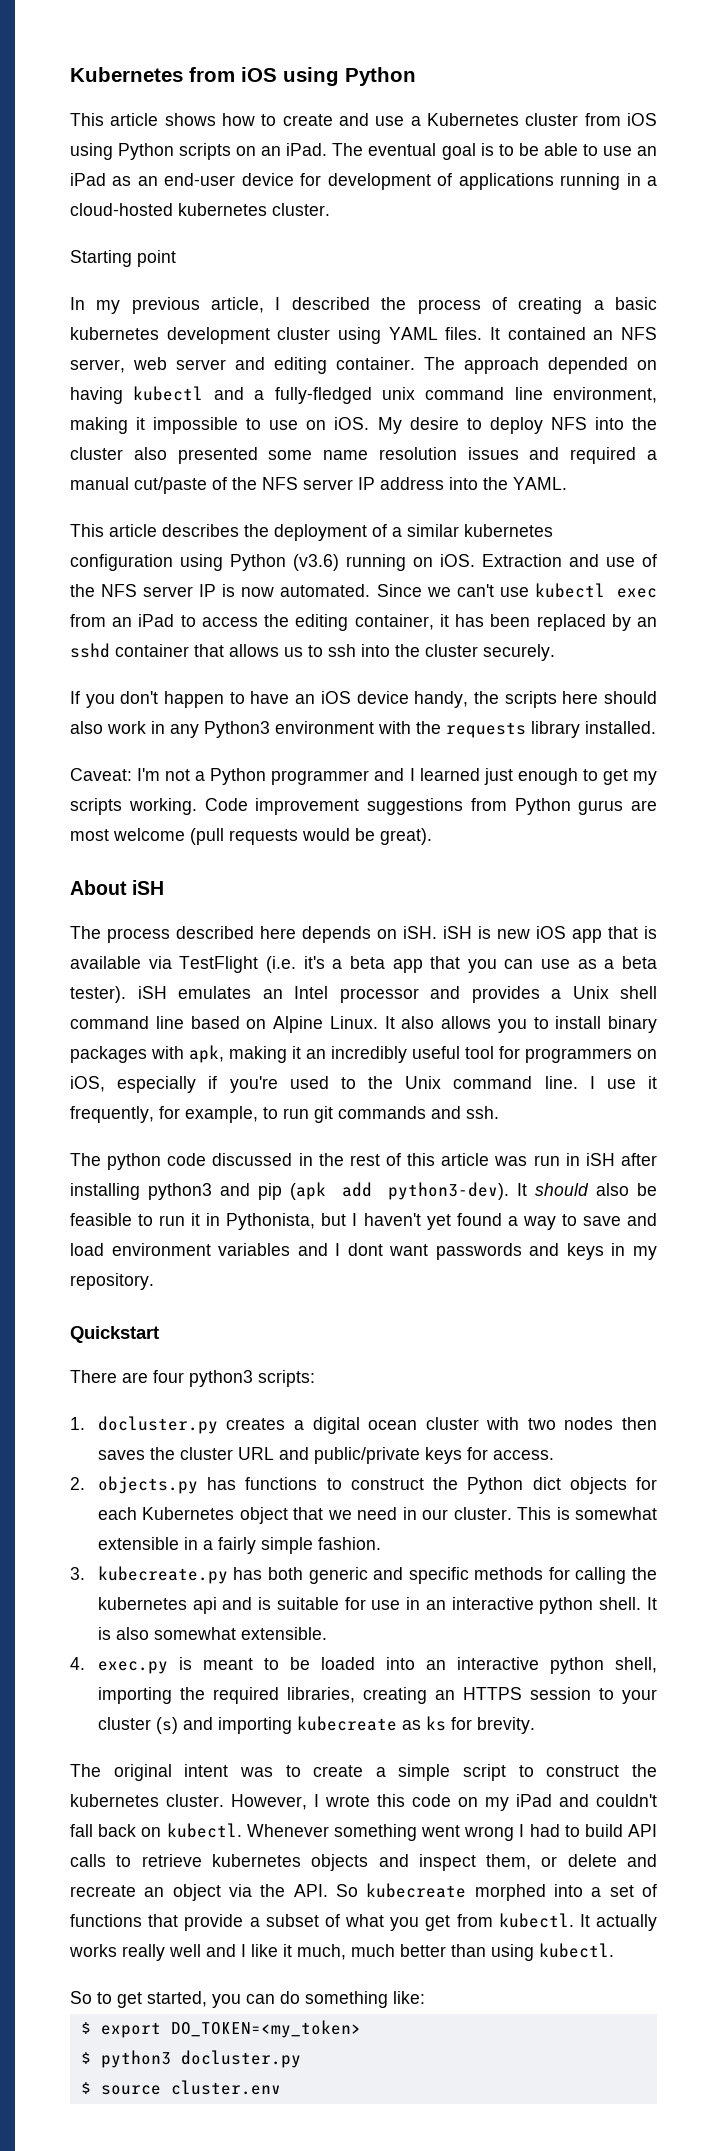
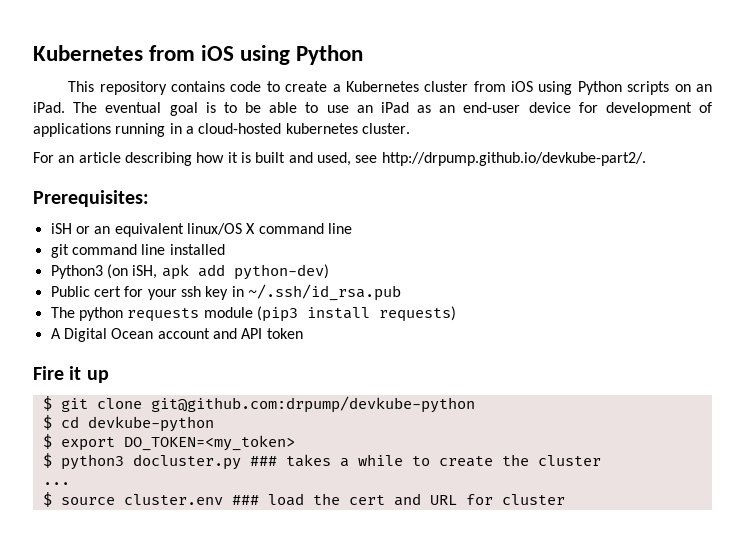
- This article shows how to create and use a Kubernetes cluster from iOS using Python scripts on an iPad.
+ This repository contains code to create a Kubernetes cluster from iOS using Python scripts on an iPad.
- Starting point
- In my previous article, I described the process of creating a basic kubernetes development cluster using YAML files. It contained an NFS server, web server and editing container. The approach depended on having kubectl and a fully-fledged unix command line environment, making it impossible to use on iOS. My desire to deploy NFS into the cluster also presented some name resolution issues and required a manual cut/paste of the NFS server IP address into the YAML.
- This article describes the deployment of a similar kubernetes configuration using Python (v3.6) running on iOS. Extraction and use of the NFS server IP is now automated. Since we can't use kubectl exec from an iPad to access the editing container, it has been replaced by an sshd container that allows us to ssh into the cluster securely.
- If you don't happen to have an iOS device handy, the scripts here should also work in any Python3 environment with the requests library installed.
- Caveat: I'm not a Python programmer and I learned just enough to get my scripts working. Code improvement suggestions from Python gurus are most welcome (pull requests would be great).
- About iSH
- The process described here depends on iSH. iSH is new iOS app that is available via TestFlight (i.e. it's a beta app that you can use as a beta tester). iSH emulates an Intel processor and provides a Unix shell command line based on Alpine Linux. It also allows you to install binary packages with apk, making it an incredibly useful tool for programmers on iOS, especially if you're used to the Unix command line. I use it frequently, for example, to run git commands and ssh.
- The python code discussed in the rest of this article was run in iSH after installing python3 and pip (apk add python3-dev). It should also be feasible to run it in Pythonista, but I haven't yet found a way to save and load environment variables and I dont want passwords and keys in my repository.
- Quickstart
- There are four python3 scripts:
- 1. docluster.py creates a digital ocean cluster with two nodes then saves the cluster URL and public/private keys for access.
- 2. objects.py has functions to construct the Python dict objects for each Kubernetes object that we need in our cluster. This is somewhat extensible in a fairly simple fashion.
- 3. kubecreate.py has both generic and specific methods for calling the kubernetes api and is suitable for use in an interactive python shell. It is also somewhat extensible.
- 4. exec.py is meant to be loaded into an interactive python shell, importing the required libraries, creating an HTTPS session to your cluster (s) and importing kubecreate as ks for brevity.
- The original intent was to create a simple script to construct the kubernetes cluster. However, I wrote this code on my iPad and couldn't fall back on kubectl. Whenever something went wrong I had to build API calls to retrieve kubernetes objects and inspect them, or delete and recreate an object via the API. So kubecreate morphed into a set of functions that provide a subset of what you get from kubectl. It actually works really well and I like it much, much better than using kubectl.
- So to get started, you can do something like:
+ For an article describing how it is built and used, see http://drpump.github.io/devkube-part2/.
+ Prerequisites:
+ iSH or an equivalent linux/OS X command line
+ git command line installed
+ Python3 (on iSH, apk add python-dev)
+ Public cert for your ssh key in ~/.ssh/id_rsa.pub
+ The python requests module (pip3 install requests)
+ A Digital Ocean account and API token
+ Fire it up
+ $ git clone git@github.com:drpump/devkube-python
+ $ cd devkube-python
- $ python3 docluster.py
- $ source cluster.env
+ $ python3 docluster.py ### takes a while to create the cluster
+ ...
+ $ source cluster.env ### load the cert and URL for cluster

